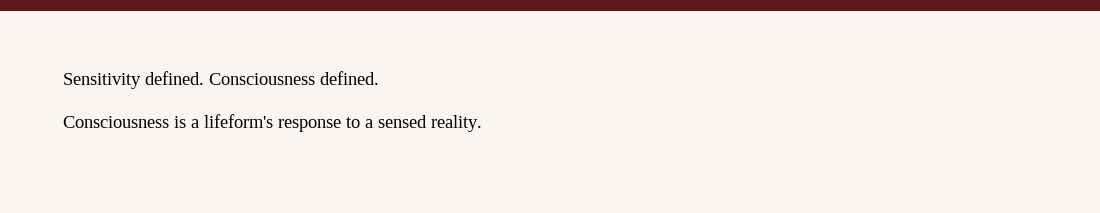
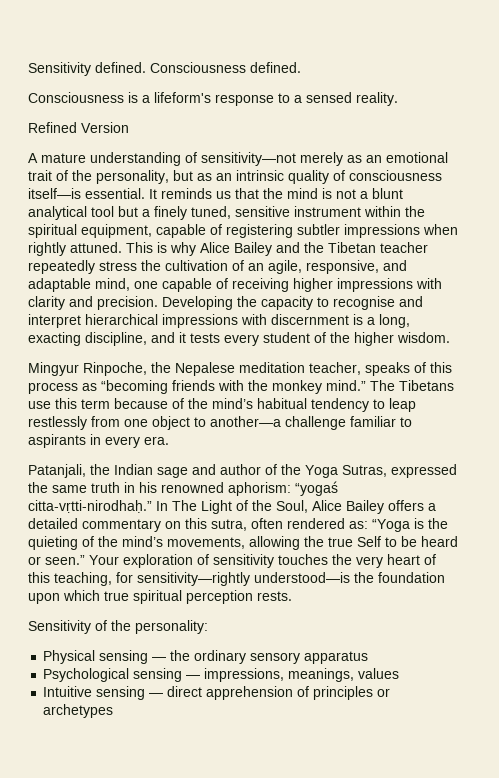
+ Refined Version
+ A mature understanding of sensitivity—not merely as an emotional trait of the personality, but as an intrinsic quality of consciousness itself—is essential. It reminds us that the mind is not a blunt analytical tool but a finely tuned, sensitive instrument within the spiritual equipment, capable of registering subtler impressions when rightly attuned. This is why Alice Bailey and the Tibetan teacher repeatedly stress the cultivation of an agile, responsive, and adaptable mind, one capable of receiving higher impressions with clarity and precision. Developing the capacity to recognise and interpret hierarchical impressions with discernment is a long, exacting discipline, and it tests every student of the higher wisdom.
+ Mingyur Rinpoche, the Nepalese meditation teacher, speaks of this process as “becoming friends with the monkey mind.” The Tibetans use this term because of the mind’s habitual tendency to leap restlessly from one object to another—a challenge familiar to aspirants in every era.
+ Patanjali, the Indian sage and author of the Yoga Sutras, expressed the same truth in his renowned aphorism: “yogaś citta-vṛtti-nirodhaḥ.” In The Light of the Soul, Alice Bailey offers a detailed commentary on this sutra, often rendered as: “Yoga is the quieting of the mind’s movements, allowing the true Self to be heard or seen.” Your exploration of sensitivity touches the very heart of this teaching, for sensitivity—rightly understood—is the foundation upon which true spiritual perception rests.
+ Sensitivity of the personality:
+ Physical sensing — the ordinary sensory apparatus
+ Psychological sensing — impressions, meanings, values
+ Intuitive sensing — direct apprehension of principles or archetypes

